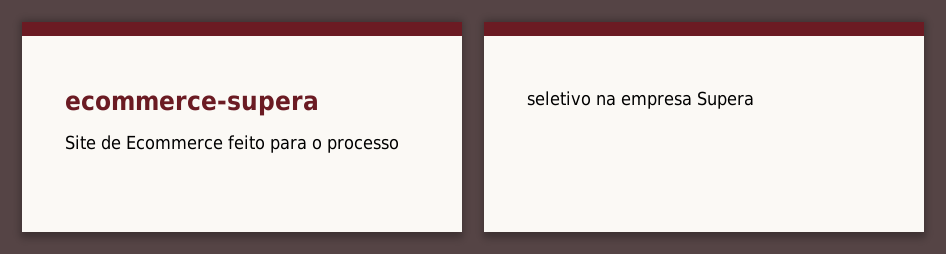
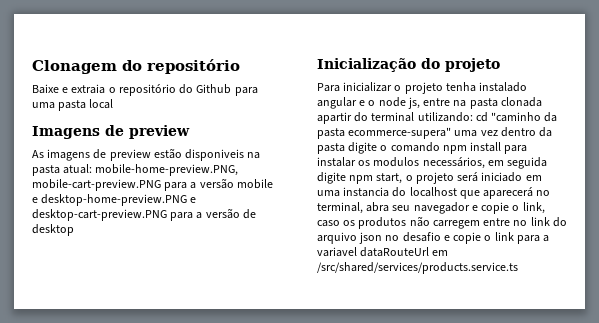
- ecommerce-supera
- Site de Ecommerce feito para o processo seletivo na empresa Supera
+ Clonagem do repositório
+ Baixe e extraia o repositório do Github para uma pasta local
+ Imagens de preview
+ As imagens de preview estão disponiveis na pasta atual: mobile-home-preview.PNG, mobile-cart-preview.PNG para a versão mobile e desktop-home-preview.PNG e desktop-cart-preview.PNG para a versão de desktop
+ Inicialização do projeto
+ Para inicializar o projeto tenha instalado angular e o node js, entre na pasta clonada apartir do terminal utilizando: cd "caminho da pasta ecommerce-supera" uma vez dentro da pasta digite o comando npm install para instalar os modulos necessários, em seguida digite npm start, o projeto será iniciado em uma instancia do localhost que aparecerá no terminal, abra seu navegador e copie o link, caso os produtos não carregem entre no link do arquivo json no desafio e copie o link para a variavel dataRouteUrl em /src/shared/services/products.service.ts

